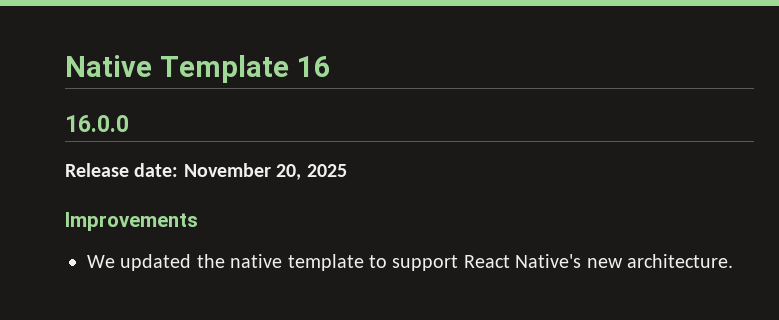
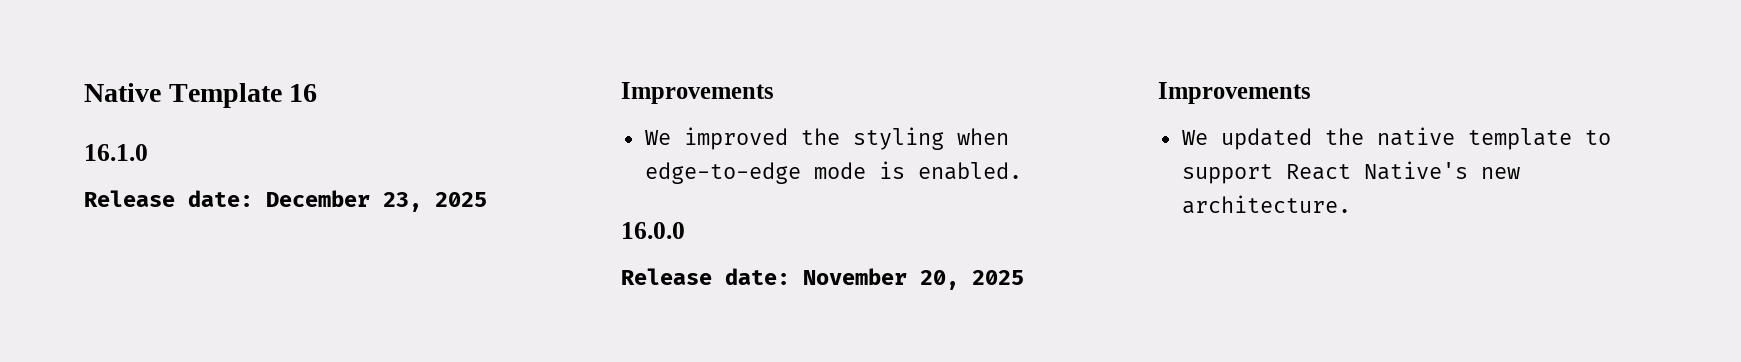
+ 16.1.0
+ Release date: December 23, 2025
+ Improvements
+ We improved the styling when edge-to-edge mode is enabled.

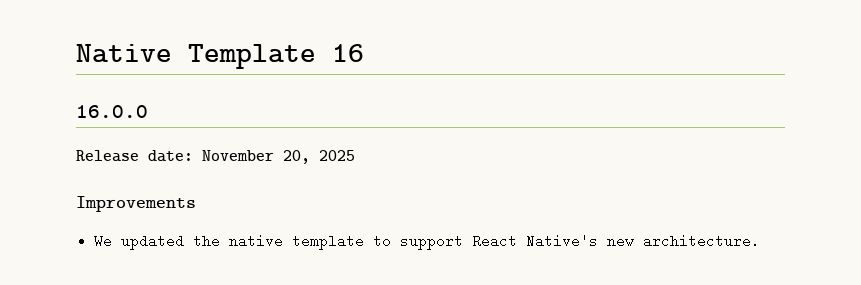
- 16.1.0
- Release date: December 23, 2025
- Improvements
- We improved the styling when edge-to-edge mode is enabled.

